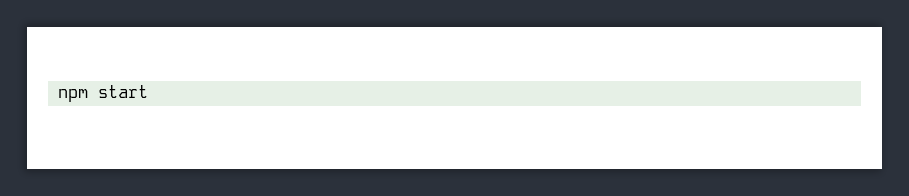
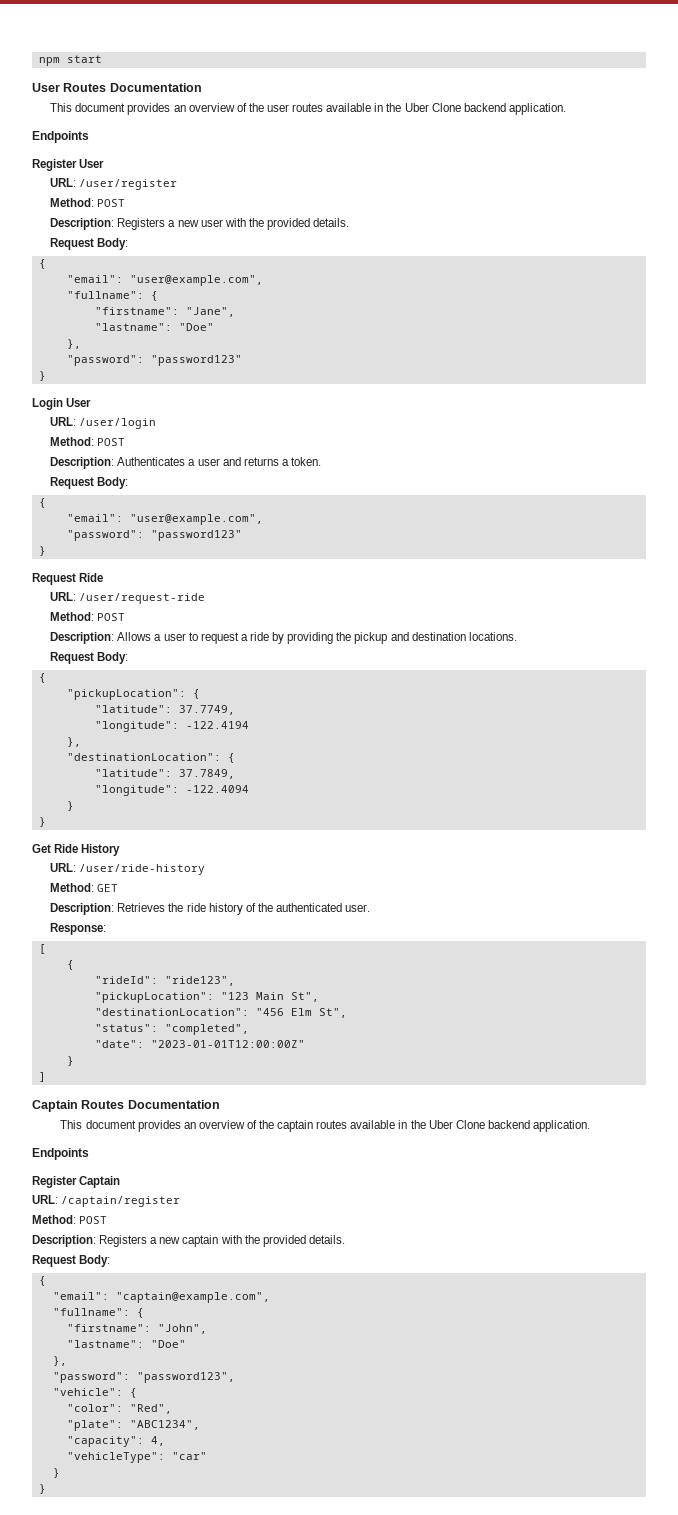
+ User Routes Documentation
+ This document provides an overview of the user routes available in the Uber Clone backend application.
+ Endpoints
+ Register User
+ URL: /user/register
+ Method: POST
+ Description: Registers a new user with the provided details.
+ Request Body:
+ {
+ "email": "user@example.com",
+ "fullname": {
+ "firstname": "Jane",
+ "lastname": "Doe"
+ },
+ "password": "password123"
+ }
+ Login User
+ URL: /user/login
+ Method: POST
+ Description: Authenticates a user and returns a token.
+ Request Body:
+ {
+ "email": "user@example.com",
+ "password": "password123"
+ }
+ Request Ride
+ URL: /user/request-ride
+ Method: POST
+ Description: Allows a user to request a ride by providing the pickup and destination locations.
+ Request Body:
+ {
+ "pickupLocation": {
+ "latitude": 37.7749,
+ "longitude": -122.4194
+ },
+ "destinationLocation": {
+ "latitude": 37.7849,
+ "longitude": -122.4094
+ }
+ }
+ Get Ride History
+ URL: /user/ride-history
+ Method: GET
+ Description: Retrieves the ride history of the authenticated user.
+ Response:
+ [
+ {
+ "rideId": "ride123",
+ "pickupLocation": "123 Main St",
+ "destinationLocation": "456 Elm St",
+ "status": "completed",
+ "date": "2023-01-01T12:00:00Z"
+ }
+ ]
+ Captain Routes Documentation
+ This document provides an overview of the captain routes available in the Uber Clone backend application.
+ Endpoints
+ Register Captain
+ URL: /captain/register
+ Method: POST
+ Description: Registers a new captain with the provided details.
+ Request Body:
+ {
+ "email": "captain@example.com",
+ "fullname": {
+ "firstname": "John",
+ "lastname": "Doe"
+ },
+ "password": "password123",
+ "vehicle": {
+ "color": "Red",
+ "plate": "ABC1234",
+ "capacity": 4,
+ "vehicleType": "car"
+ }
+ }

